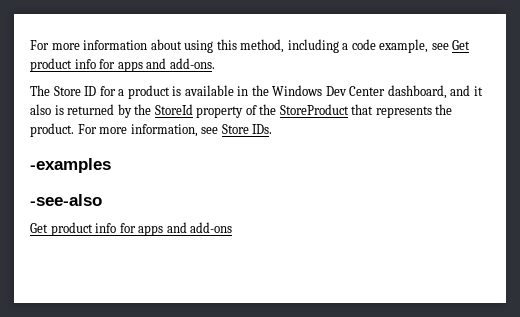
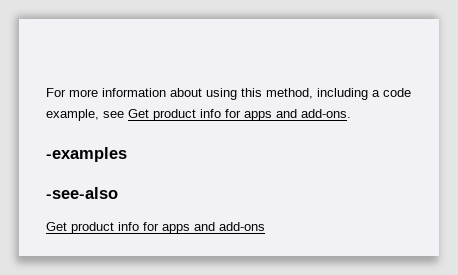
- The Store ID for a product is available in the Windows Dev Center dashboard, and it also is returned by the StoreId property of the StoreProduct that represents the product. For more information, see Store IDs.

